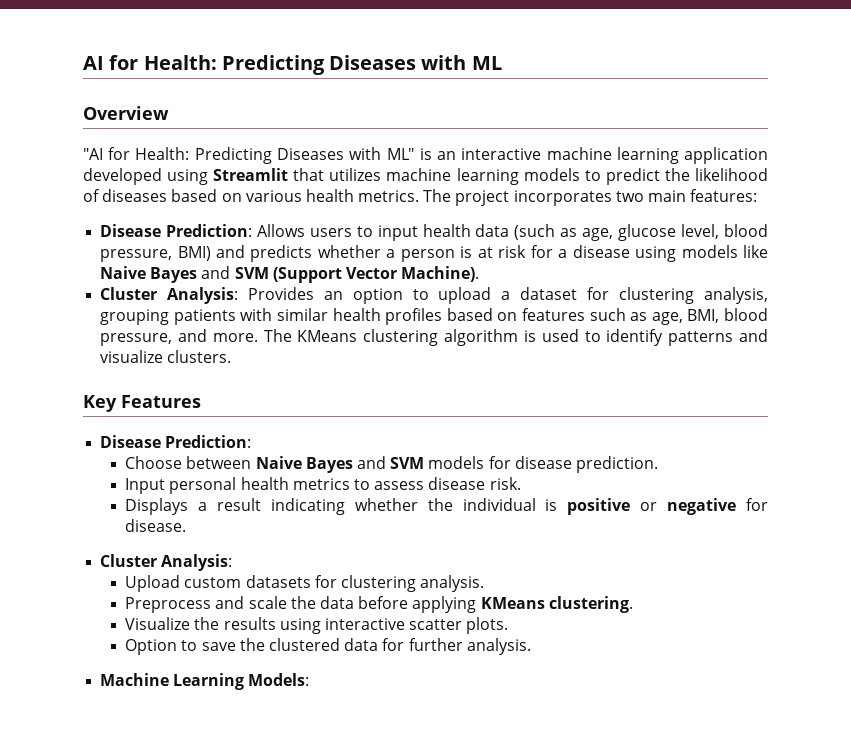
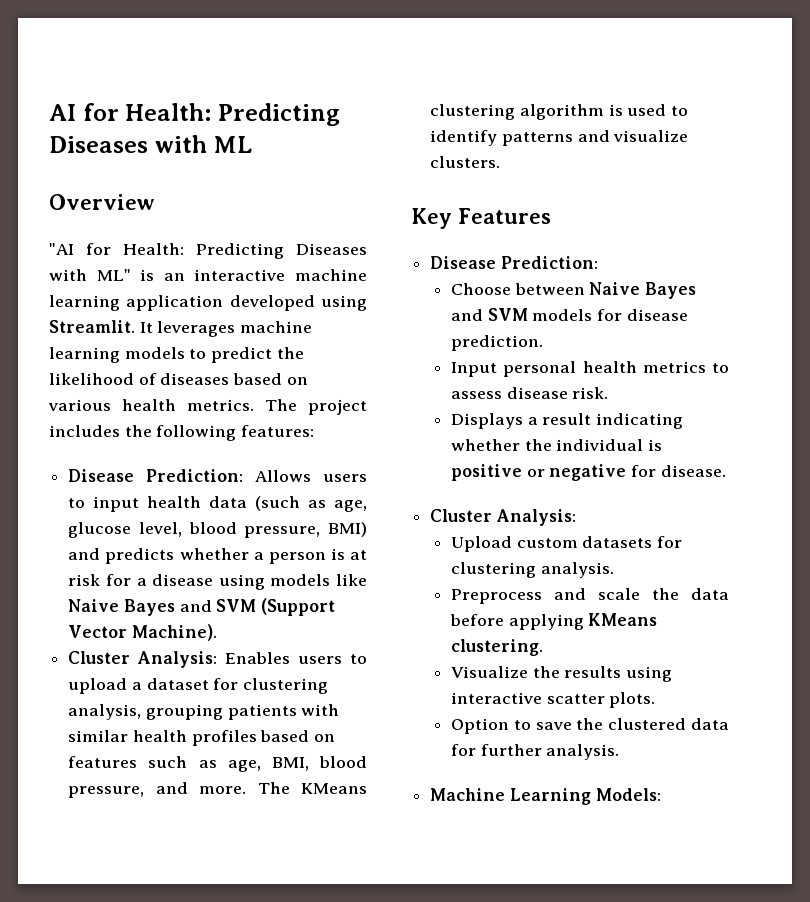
- "AI for Health: Predicting Diseases with ML" is an interactive machine learning application developed using Streamlit that utilizes machine learning models to predict the likelihood of diseases based on various health metrics.
+ "AI for Health: Predicting Diseases with ML" is an interactive machine learning application developed using Streamlit. It leverages machine learning models to predict the likelihood of diseases based on various health metrics.
- The project incorporates two main features:
+ The project includes the following features:
- Cluster Analysis: Provides an option to upload a dataset for clustering analysis, grouping patients with similar health profiles based on features such as age, BMI, blood pressure, and more.
+ Cluster Analysis: Enables users to upload a dataset for clustering analysis, grouping patients with similar health profiles based on features such as age, BMI, blood pressure, and more.

